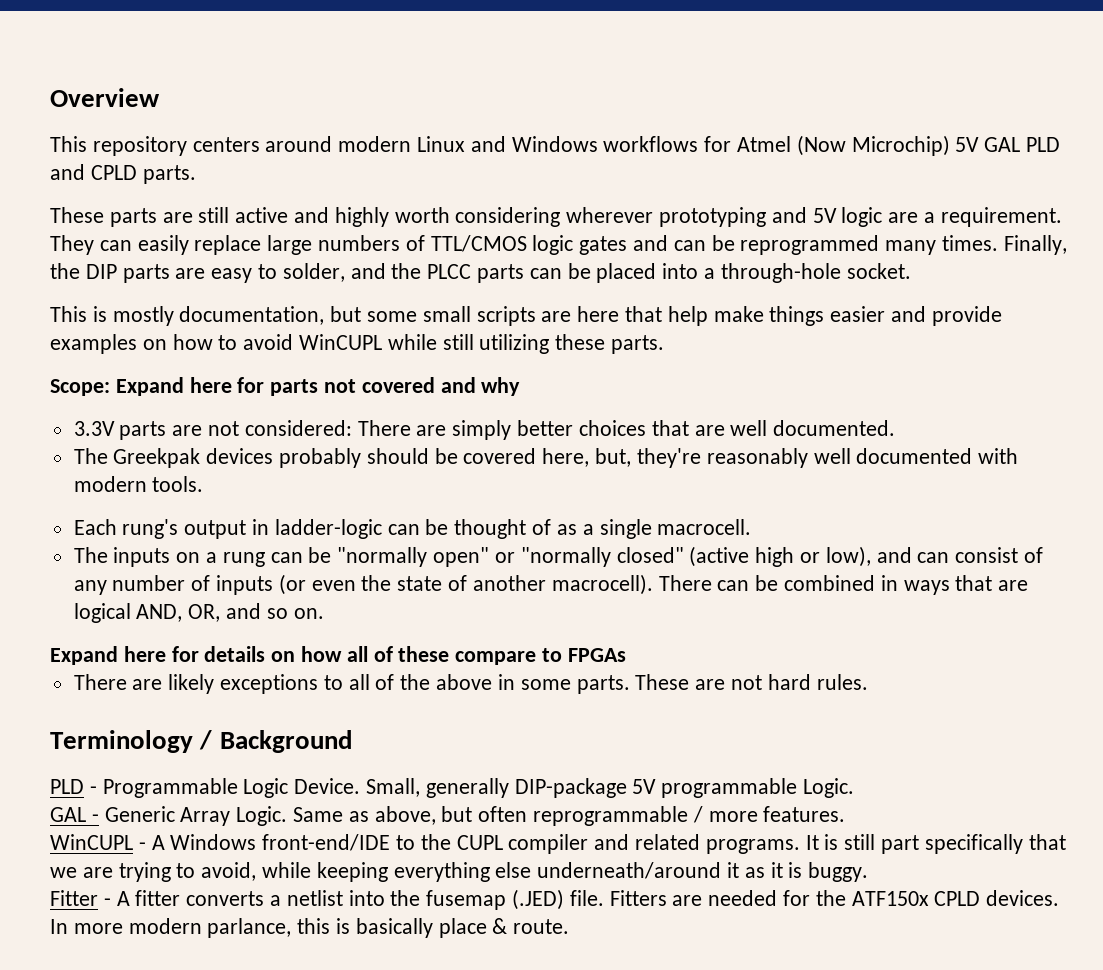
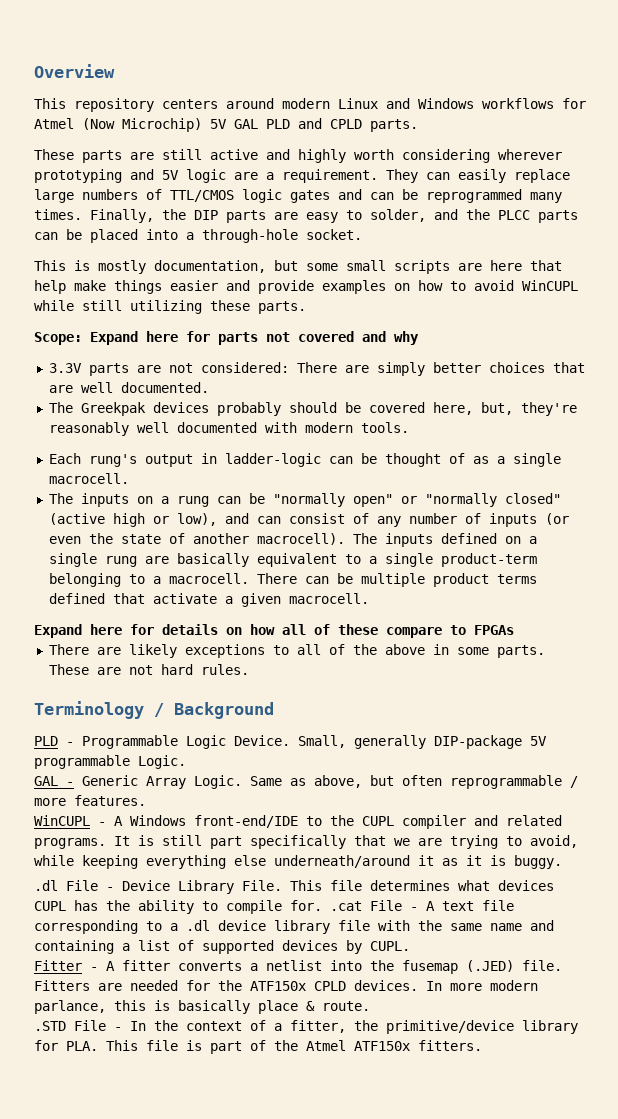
- There can be combined in ways that are logical AND, OR, and so on.
+ The inputs defined on a single rung are basically equivalent to a single product-term belonging to a macrocell. There can be multiple product terms defined that activate a given macrocell.
+ .dl File - Device Library File. This file determines what devices CUPL has the ability to compile for. .cat File - A text file corresponding to a .dl device library file with the same name and containing a list of supported devices by CUPL.
+ .STD File - In the context of a fitter, the primitive/device library for PLA. This file is part of the Atmel ATF150x fitters.

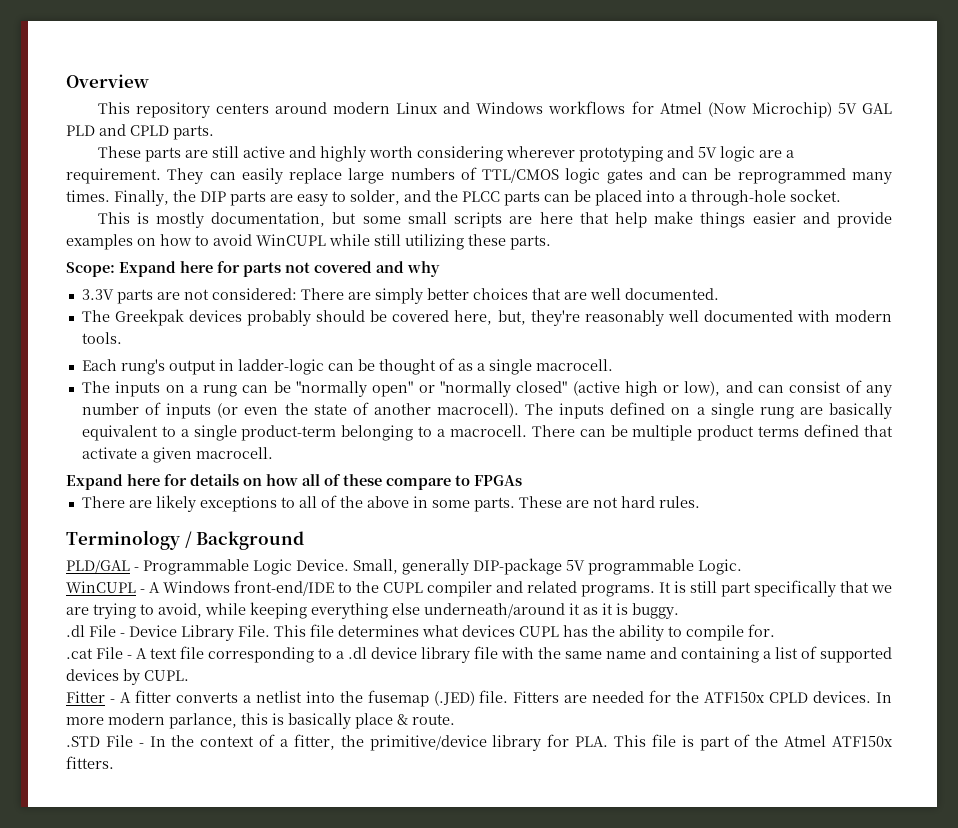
- PLD - Programmable Logic Device.
+ PLD/GAL - Programmable Logic Device.
- GAL - Generic Array Logic. Same as above, but often reprogrammable / more features.
- This file determines what devices CUPL has the ability to compile for. .cat File - A text file corresponding to a .dl device library file with the same name and containing a list of supported devices by CUPL.
+ This file determines what devices CUPL has the ability to compile for.
+ .cat File - A text file corresponding to a .dl device library file with the same name and containing a list of supported devices by CUPL.

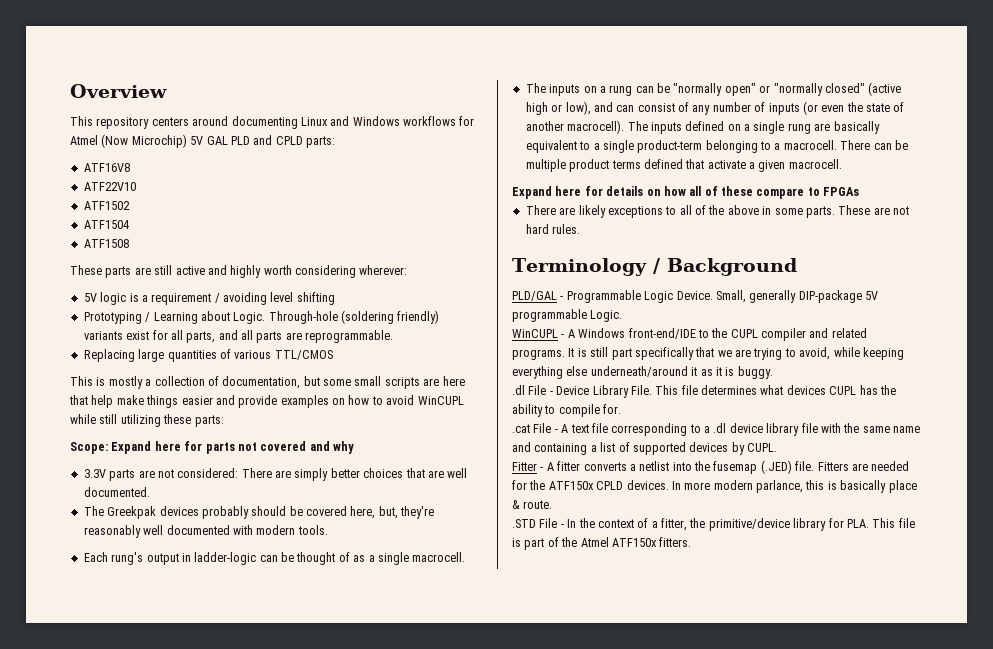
- This repository centers around modern Linux and Windows workflows for Atmel (Now Microchip) 5V GAL PLD and CPLD parts.
+ This repository centers around documenting Linux and Windows workflows for Atmel (Now Microchip) 5V GAL PLD and CPLD parts:
+ ATF16V8
+ ATF22V10
+ ATF1502
+ ATF1504
+ ATF1508
- These parts are still active and highly worth considering wherever prototyping and 5V logic are a requirement. They can easily replace large numbers of TTL/CMOS logic gates and can be reprogrammed many times. Finally, the DIP parts are easy to solder, and the PLCC parts can be placed into a through-hole socket.
+ These parts are still active and highly worth considering wherever:
+ 5V logic is a requirement / avoiding level shifting
+ Prototyping / Learning about Logic. Through-hole (soldering friendly) variants exist for all parts, and all parts are reprogrammable.
+ Replacing large quantities of various TTL/CMOS
- This is mostly documentation, but some small scripts are here that help make things easier and provide examples on how to avoid WinCUPL while still utilizing these parts.
+ This is mostly a collection of documentation, but some small scripts are here that help make things easier and provide examples on how to avoid WinCUPL while still utilizing these parts:

